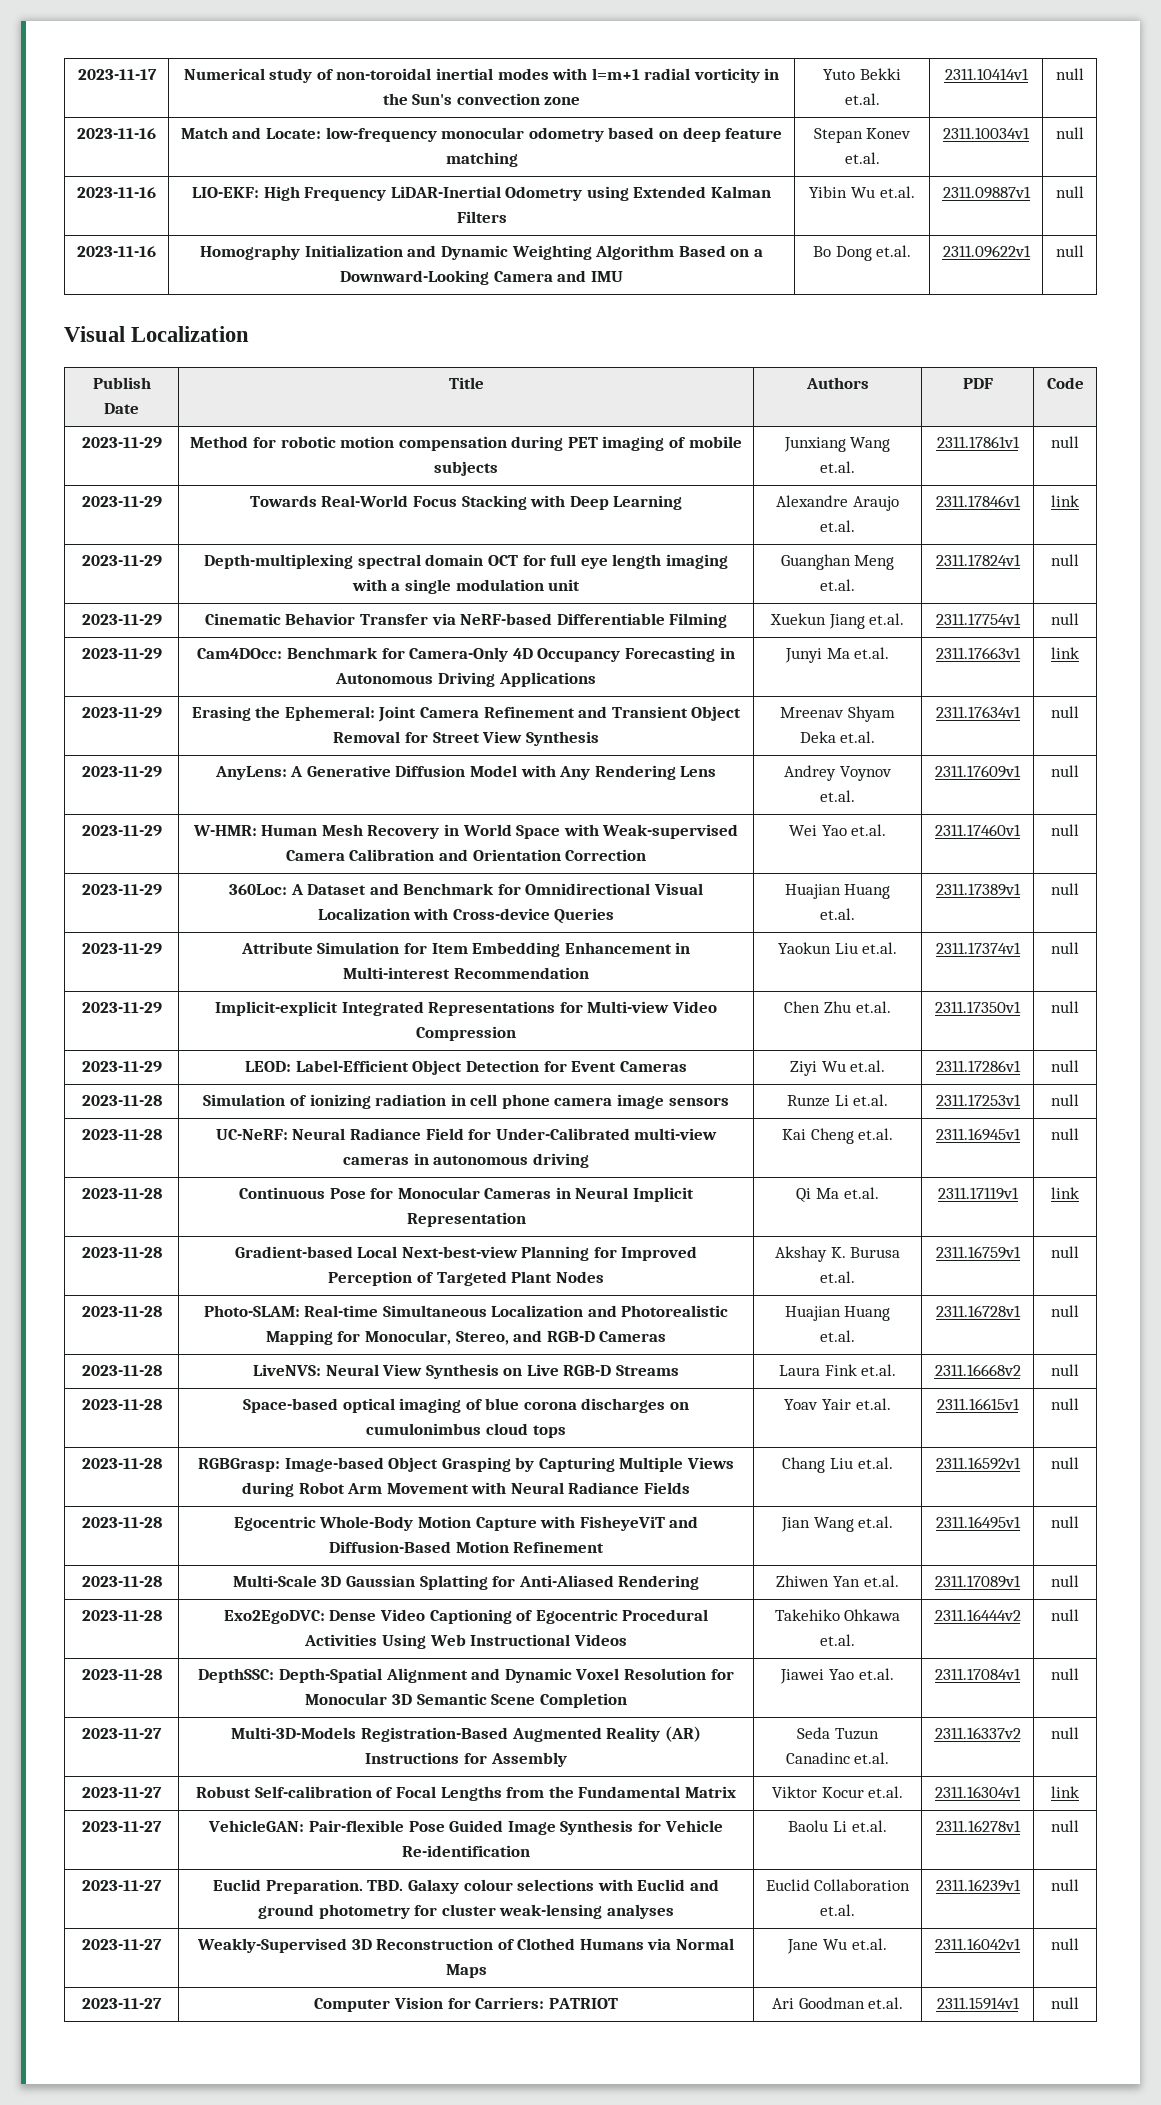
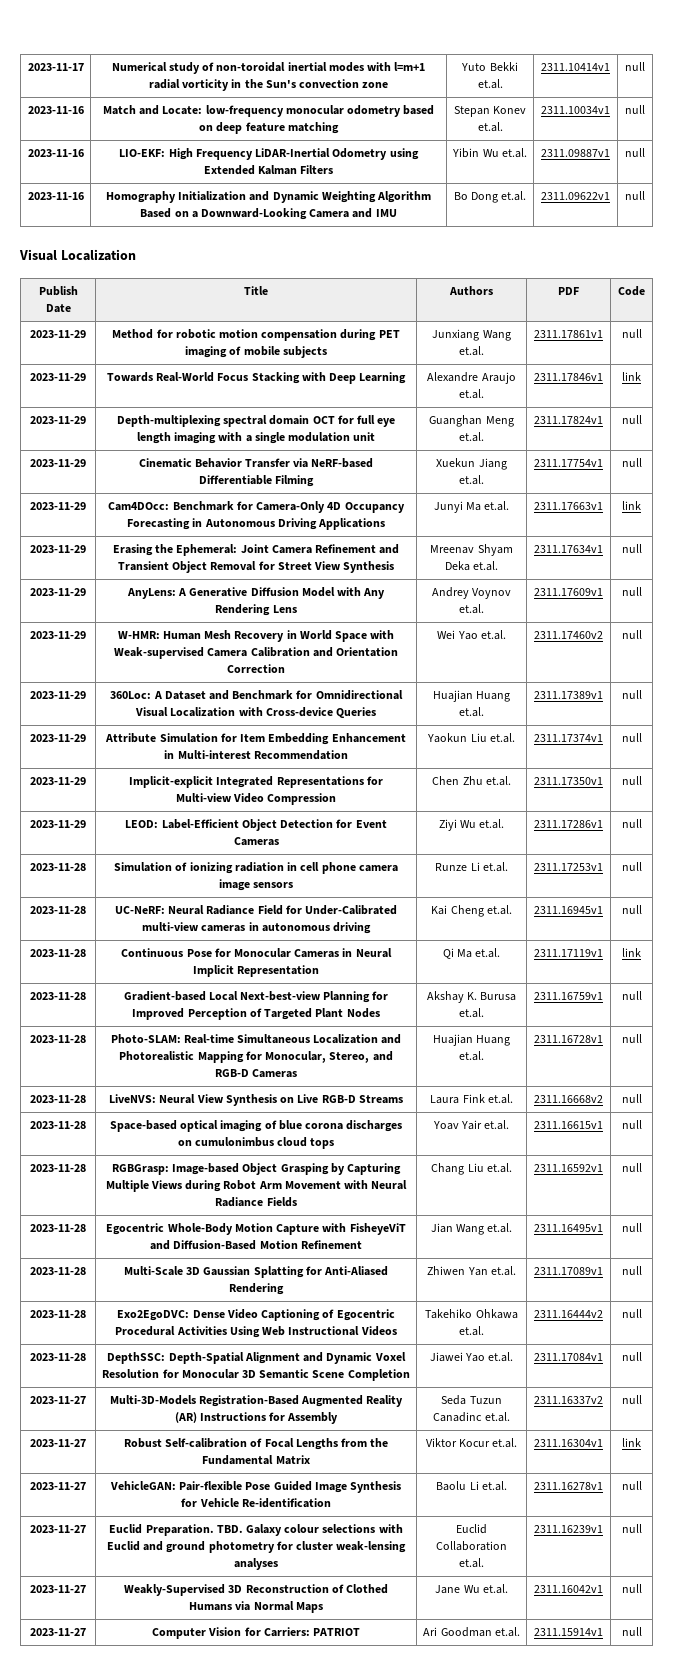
- 2023-11-29 | W-HMR: Human Mesh Recovery in World Space with Weak-supervised Camera Calibration and Orientation Correction | Wei Yao et.al. | 2311.17460v1 | null
+ 2023-11-29 | W-HMR: Human Mesh Recovery in World Space with Weak-supervised Camera Calibration and Orientation Correction | Wei Yao et.al. | 2311.17460v2 | null

